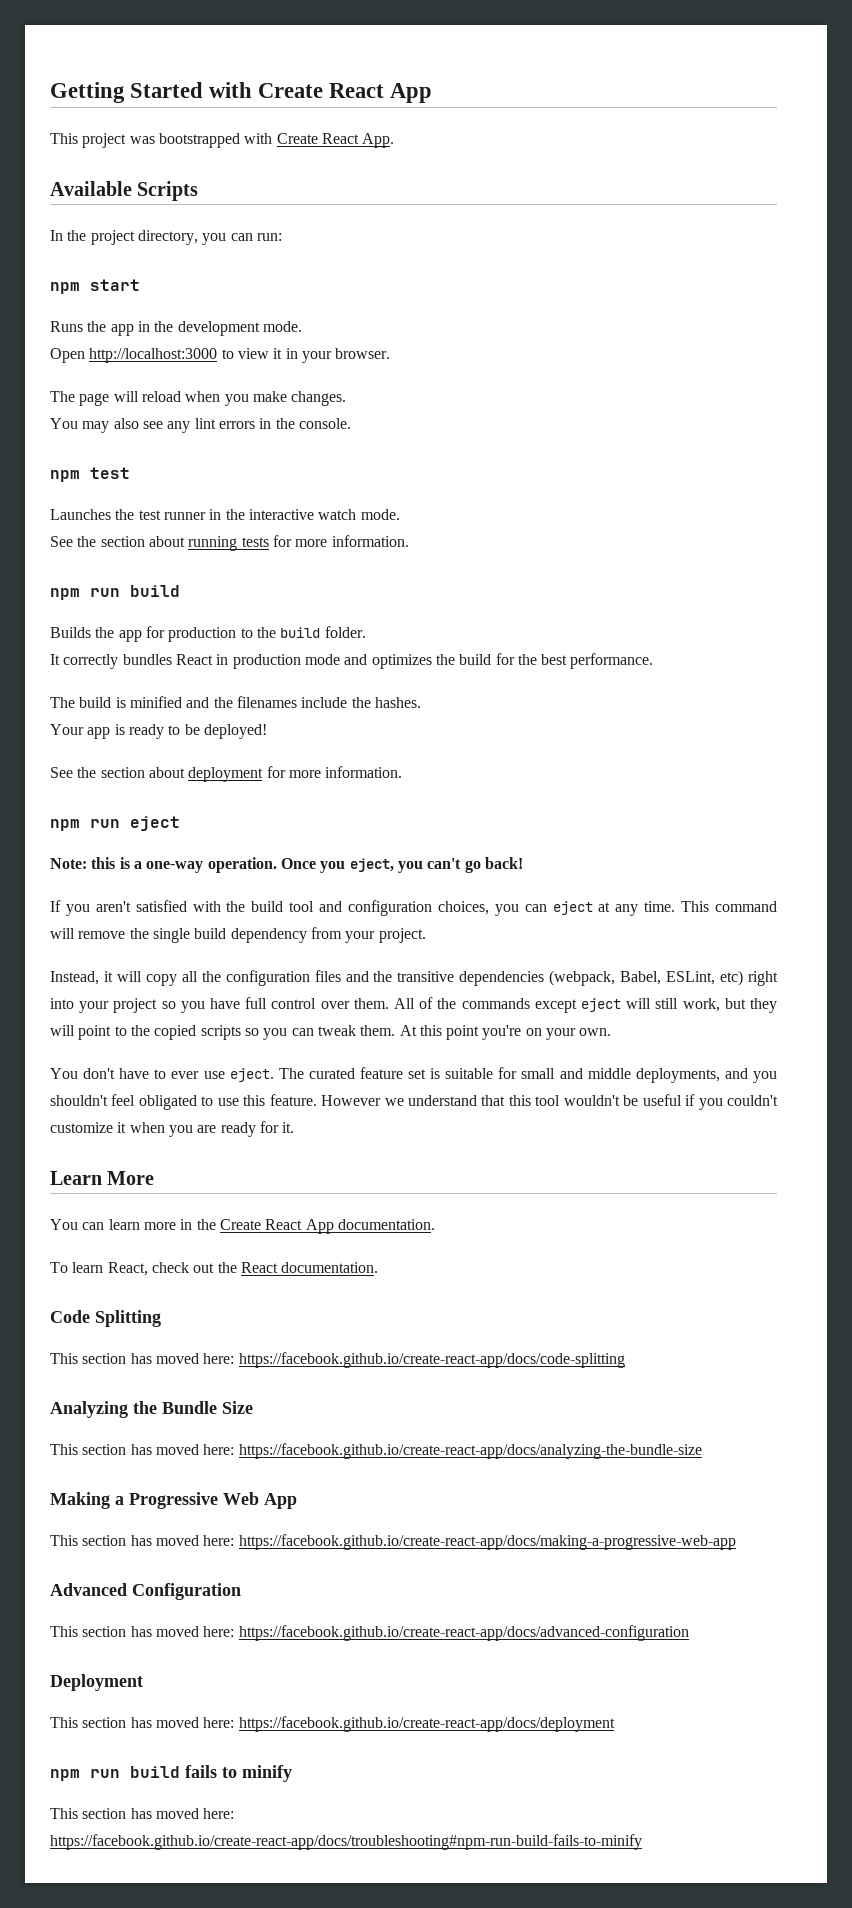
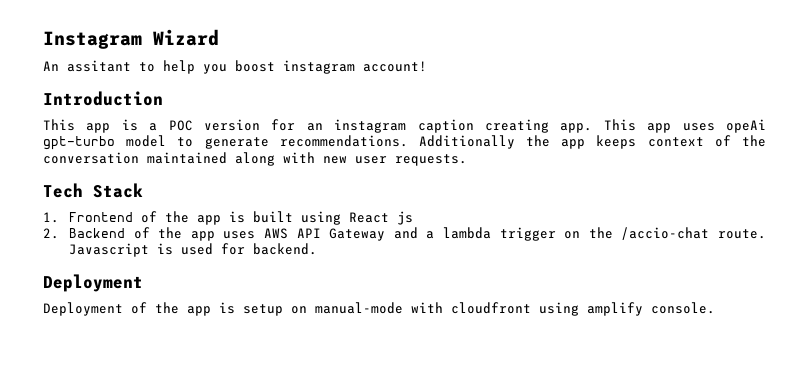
- Getting Started with Create React App
- This project was bootstrapped with Create React App.
- Available Scripts
- In the project directory, you can run:
- npm start
- Runs the app in the development mode.
- Open http://localhost:3000 to view it in your browser.
- The page will reload when you make changes.
- You may also see any lint errors in the console.
- npm test
- Launches the test runner in the interactive watch mode.
- See the section about running tests for more information.
- npm run build
- Builds the app for production to the build folder.
- It correctly bundles React in production mode and optimizes the build for the best performance.
- The build is minified and the filenames include the hashes.
- Your app is ready to be deployed!
- See the section about deployment for more information.
- npm run eject
- Note: this is a one-way operation. Once you eject, you can't go back!
- If you aren't satisfied with the build tool and configuration choices, you can eject at any time. This command will remove the single build dependency from your project.
- Instead, it will copy all the configuration files and the transitive dependencies (webpack, Babel, ESLint, etc) right into your project so you have full control over them. All of the commands except eject will still work, but they will point to the copied scripts so you can tweak them. At this point you're on your own.
- You don't have to ever use eject. The curated feature set is suitable for small and middle deployments, and you shouldn't feel obligated to use this feature. However we understand that this tool wouldn't be useful if you couldn't customize it when you are ready for it.
- Learn More
- You can learn more in the Create React App documentation.
- To learn React, check out the React documentation.
- Code Splitting
- This section has moved here: https://facebook.github.io/create-react-app/docs/code-splitting
- Analyzing the Bundle Size
- This section has moved here: https://facebook.github.io/create-react-app/docs/analyzing-the-bundle-size
- Making a Progressive Web App
- This section has moved here: https://facebook.github.io/create-react-app/docs/making-a-progressive-web-app
- Advanced Configuration
- This section has moved here: https://facebook.github.io/create-react-app/docs/advanced-configuration
+ Instagram Wizard
+ An assitant to help you boost instagram account!
+ Introduction
+ This app is a POC version for an instagram caption creating app. This app uses opeAi gpt-turbo model to generate recommendations. Additionally the app keeps context of the conversation maintained along with new user requests.
+ Tech Stack
+ 1. Frontend of the app is built using React js
+ 2. Backend of the app uses AWS API Gateway and a lambda trigger on the /accio-chat route. Javascript is used for backend.
  Deployment
- This section has moved here: https://facebook.github.io/create-react-app/docs/deployment
- npm run build fails to minify
- This section has moved here: https://facebook.github.io/create-react-app/docs/troubleshooting#npm-run-build-fails-to-minify
+ Deployment of the app is setup on manual-mode with cloudfront using amplify console.

